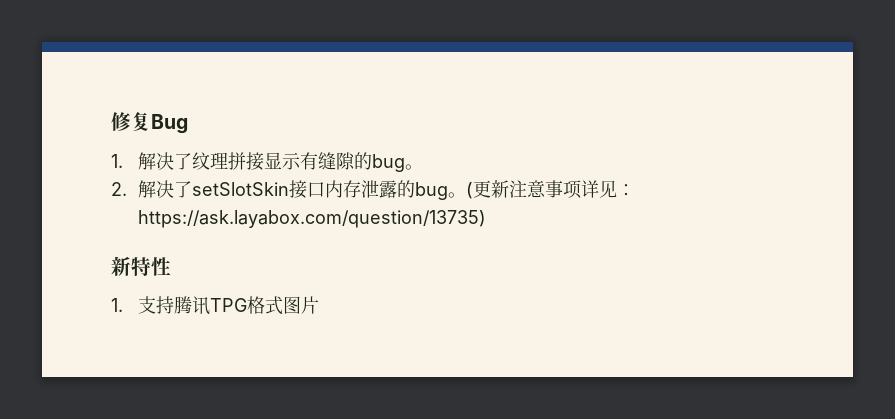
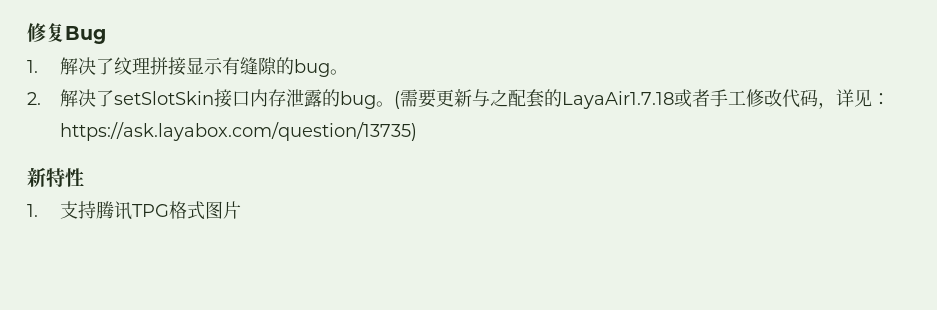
- (更新注意事项详见：https://ask.layabox.com/question/13735)
+ (需要更新与之配套的LayaAir1.7.18或者手工修改代码，详见：https://ask.layabox.com/question/13735)

